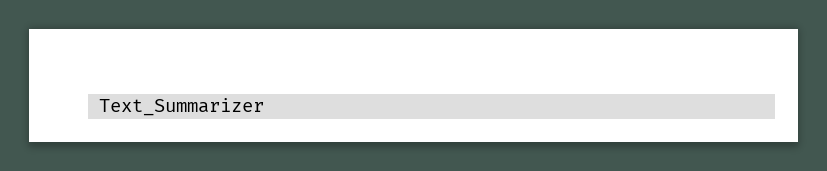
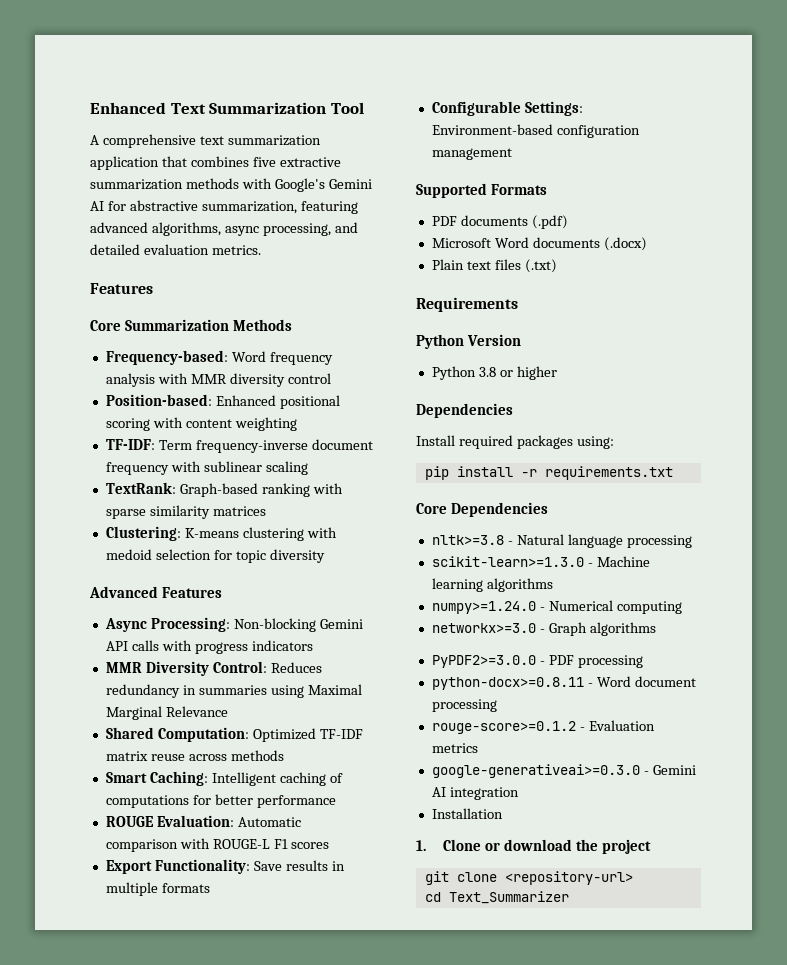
- Text_Summarizer
+ Enhanced Text Summarization Tool
+ A comprehensive text summarization application that combines five extractive summarization methods with Google's Gemini AI for abstractive summarization, featuring advanced algorithms, async processing, and detailed evaluation metrics.
+ Features
+ Core Summarization Methods
+ Frequency-based: Word frequency analysis with MMR diversity control
+ Position-based: Enhanced positional scoring with content weighting
+ TF-IDF: Term frequency-inverse document frequency with sublinear scaling
+ TextRank: Graph-based ranking with sparse similarity matrices
+ Clustering: K-means clustering with medoid selection for topic diversity
+ Advanced Features
+ Async Processing: Non-blocking Gemini API calls with progress indicators
+ MMR Diversity Control: Reduces redundancy in summaries using Maximal Marginal Relevance
+ Shared Computation: Optimized TF-IDF matrix reuse across methods
+ Smart Caching: Intelligent caching of computations for better performance
+ ROUGE Evaluation: Automatic comparison with ROUGE-L F1 scores
+ Export Functionality: Save results in multiple formats
+ Configurable Settings: Environment-based configuration management
+ Supported Formats
+ PDF documents (.pdf)
+ Microsoft Word documents (.docx)
+ Plain text files (.txt)
+ Requirements
+ Python Version
+ Python 3.8 or higher
+ Dependencies
+ Install required packages using:
+ pip install -r requirements.txt
+ Core Dependencies
+ nltk>=3.8 - Natural language processing
+ scikit-learn>=1.3.0 - Machine learning algorithms
+ numpy>=1.24.0 - Numerical computing
+ networkx>=3.0 - Graph algorithms
+ PyPDF2>=3.0.0 - PDF processing
+ python-docx>=0.8.11 - Word document processing
+ rouge-score>=0.1.2 - Evaluation metrics
+ google-generativeai>=0.3.0 - Gemini AI integration
+ Installation
+ 1. Clone or download the project
+ git clone <repository-url>
+ cd Text_Summarizer

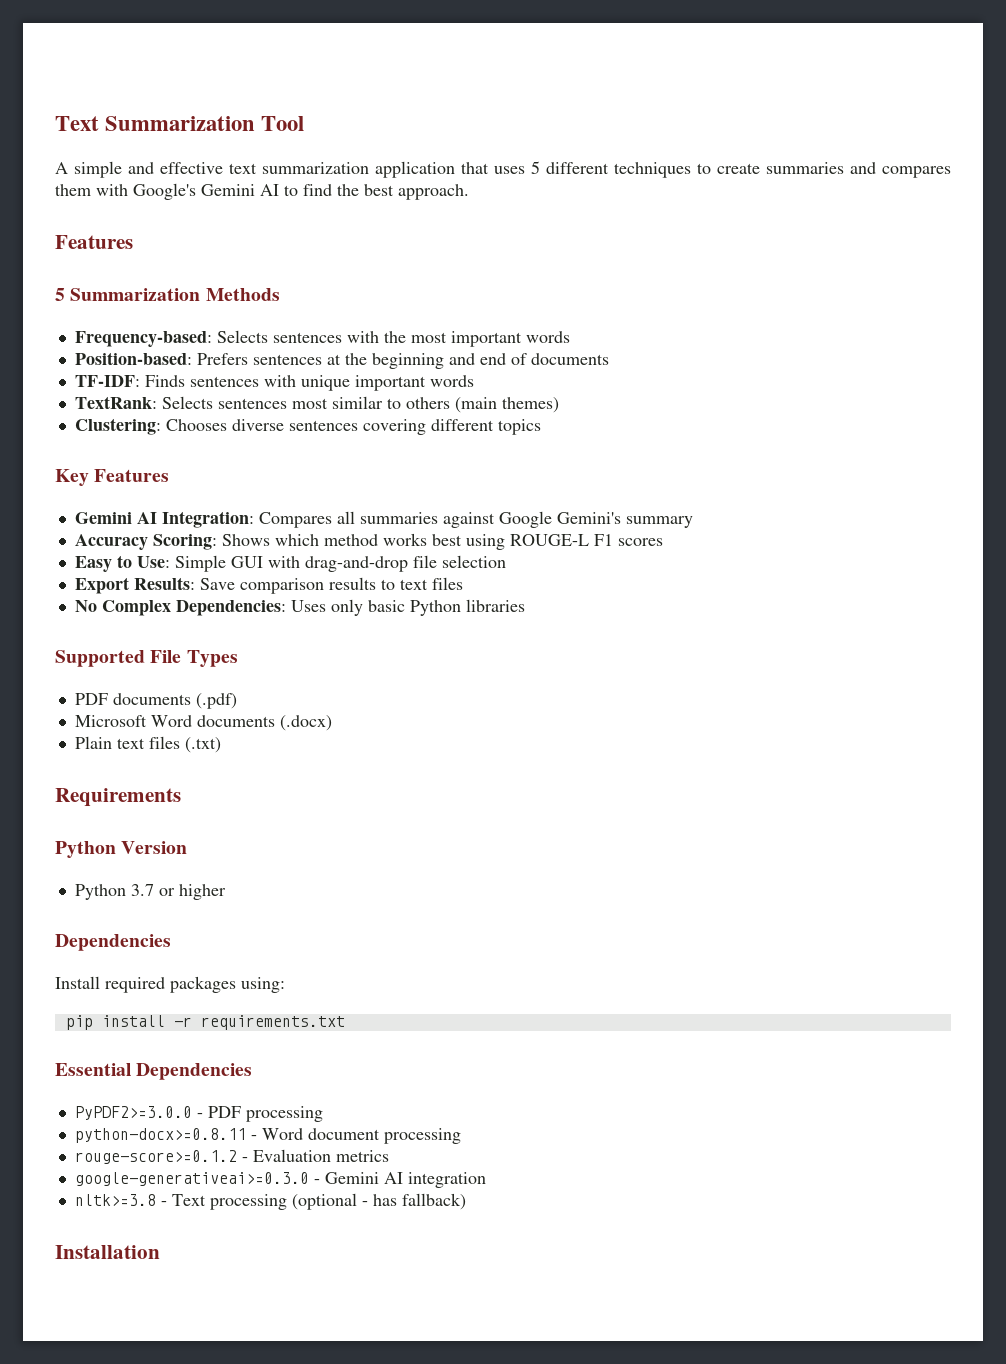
- Enhanced Text Summarization Tool
+ Text Summarization Tool
- A comprehensive text summarization application that combines five extractive summarization methods with Google's Gemini AI for abstractive summarization, featuring advanced algorithms, async processing, and detailed evaluation metrics.
+ A simple and effective text summarization application that uses 5 different techniques to create summaries and compares them with Google's Gemini AI to find the best approach.
  Features
- Core Summarization Methods
+ 5 Summarization Methods
- Frequency-based: Word frequency analysis with MMR diversity control
- Position-based: Enhanced positional scoring with content weighting
- TF-IDF: Term frequency-inverse document frequency with sublinear scaling
- TextRank: Graph-based ranking with sparse similarity matrices
- Clustering: K-means clustering with medoid selection for topic diversity
- Advanced Features
- Async Processing: Non-blocking Gemini API calls with progress indicators
- MMR Diversity Control: Reduces redundancy in summaries using Maximal Marginal Relevance
- Shared Computation: Optimized TF-IDF matrix reuse across methods
- Smart Caching: Intelligent caching of computations for better performance
- ROUGE Evaluation: Automatic comparison with ROUGE-L F1 scores
- Export Functionality: Save results in multiple formats
- Configurable Settings: Environment-based configuration management
+ Frequency-based: Selects sentences with the most important words
+ Position-based: Prefers sentences at the beginning and end of documents
+ TF-IDF: Finds sentences with unique important words
+ TextRank: Selects sentences most similar to others (main themes)
+ Clustering: Chooses diverse sentences covering different topics
+ Key Features
+ Gemini AI Integration: Compares all summaries against Google Gemini's summary
+ Accuracy Scoring: Shows which method works best using ROUGE-L F1 scores
+ Easy to Use: Simple GUI with drag-and-drop file selection
+ Export Results: Save comparison results to text files
+ No Complex Dependencies: Uses only basic Python libraries
- Supported Formats
+ Supported File Types
- Python 3.8 or higher
+ Python 3.7 or higher
- Core Dependencies
- nltk>=3.8 - Natural language processing
- scikit-learn>=1.3.0 - Machine learning algorithms
- numpy>=1.24.0 - Numerical computing
- networkx>=3.0 - Graph algorithms
+ Essential Dependencies
+ nltk>=3.8 - Text processing (optional - has fallback)
  Installation
- 1. Clone or download the project
- git clone <repository-url>
- cd Text_Summarizer

